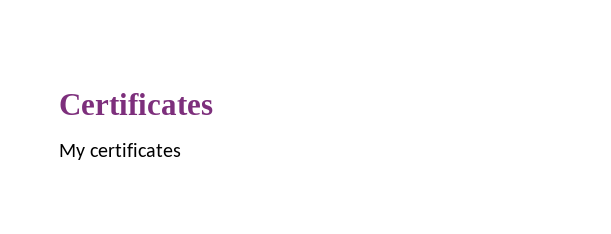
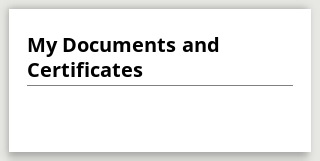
- Certificates
+ My Documents and Certificates
- My certificates

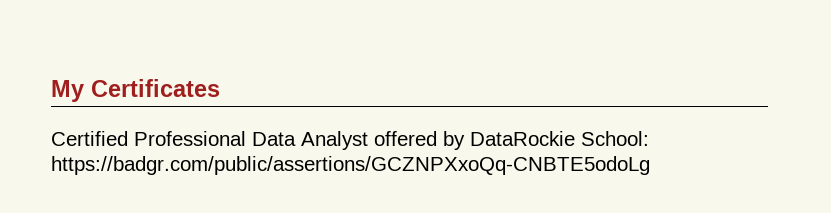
- My Documents and Certificates
+ My Certificates
+ Certified Professional Data Analyst offered by DataRockie School: https://badgr.com/public/assertions/GCZNPXxoQq-CNBTE5odoLg

